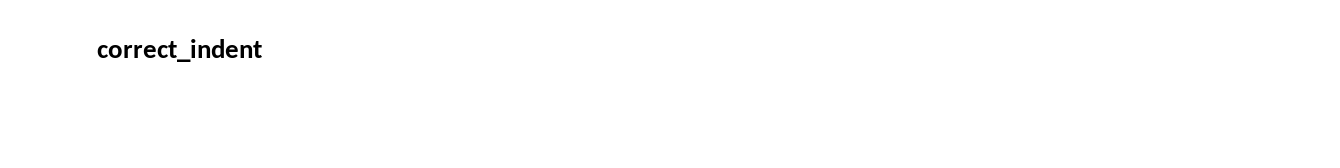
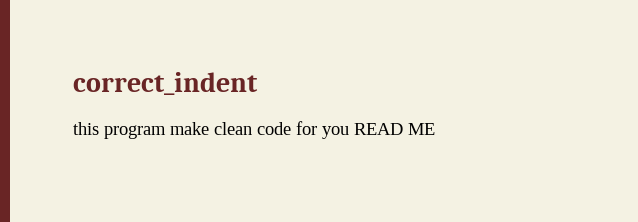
+ this program make clean code for you READ ME

